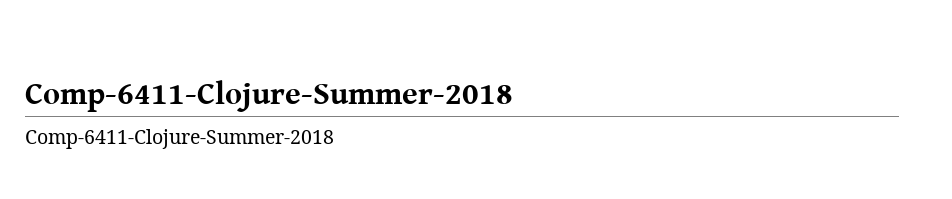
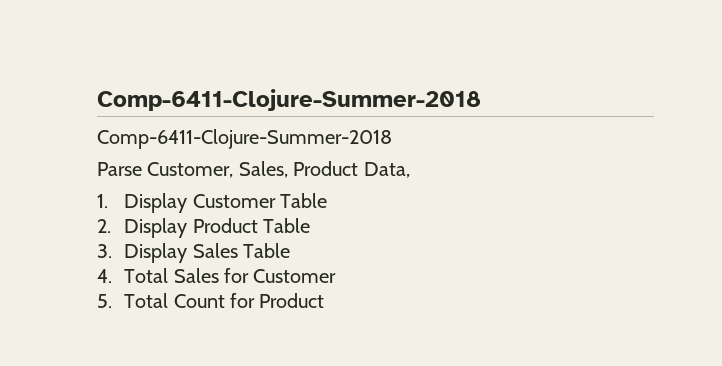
+ Parse Customer, Sales, Product Data,
+ 1. Display Customer Table
+ 2. Display Product Table
+ 3. Display Sales Table
+ 4. Total Sales for Customer
+ 5. Total Count for Product

